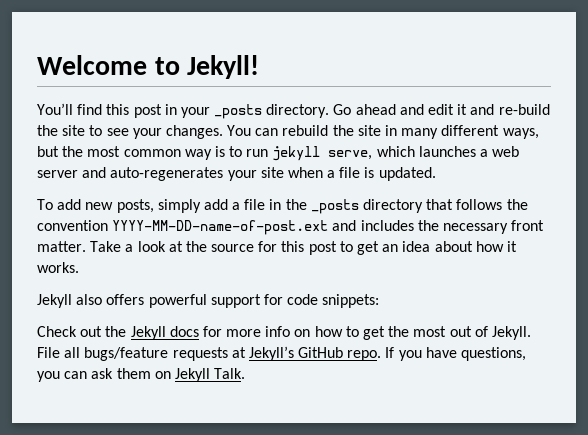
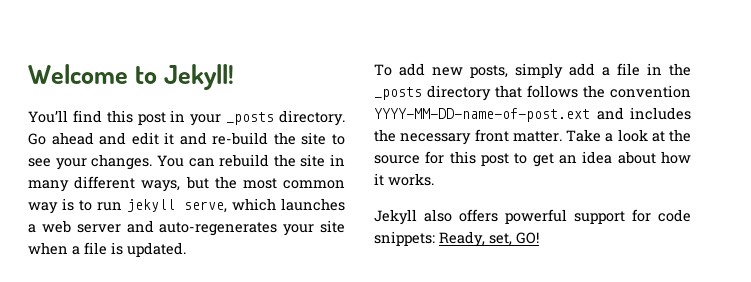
- Jekyll also offers powerful support for code snippets:
- Check out the Jekyll docs for more info on how to get the most out of Jekyll. File all bugs/feature requests at Jekyll’s GitHub repo. If you have questions, you can ask them on Jekyll Talk.
+ Jekyll also offers powerful support for code snippets: Ready, set, GO!

